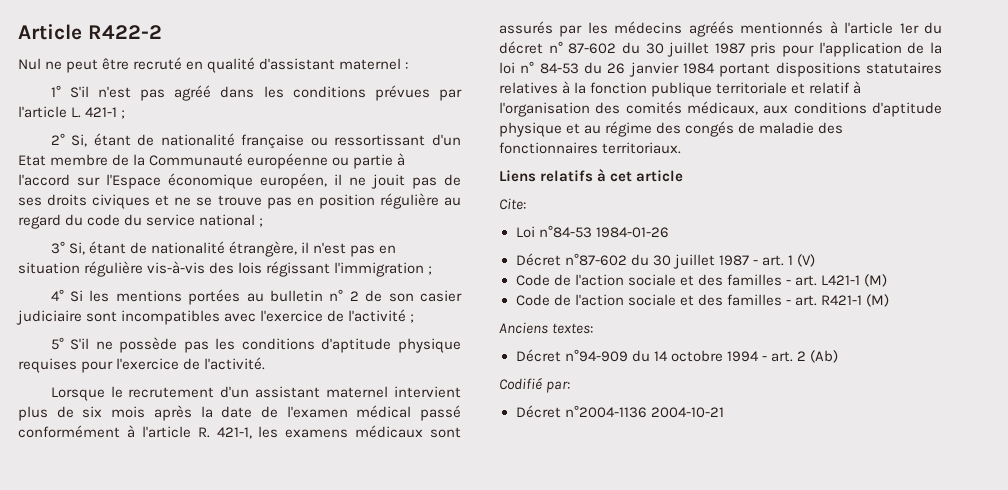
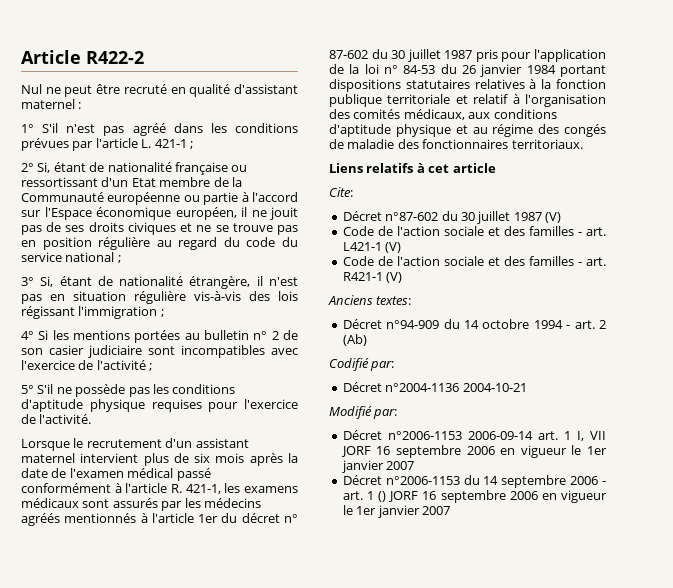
- Loi n°84-53 1984-01-26
- Décret n°87-602 du 30 juillet 1987 - art. 1 (V)
+ Décret n°87-602 du 30 juillet 1987 (V)
- Code de l'action sociale et des familles - art. L421-1 (M)
+ Code de l'action sociale et des familles - art. L421-1 (V)
- Code de l'action sociale et des familles - art. R421-1 (M)
+ Code de l'action sociale et des familles - art. R421-1 (V)
+ Modifié par:
+ Décret n°2006-1153 2006-09-14 art. 1 I, VII JORF 16 septembre 2006 en vigueur le 1er janvier 2007
+ Décret n°2006-1153 du 14 septembre 2006 - art. 1 () JORF 16 septembre 2006 en vigueur le 1er janvier 2007

